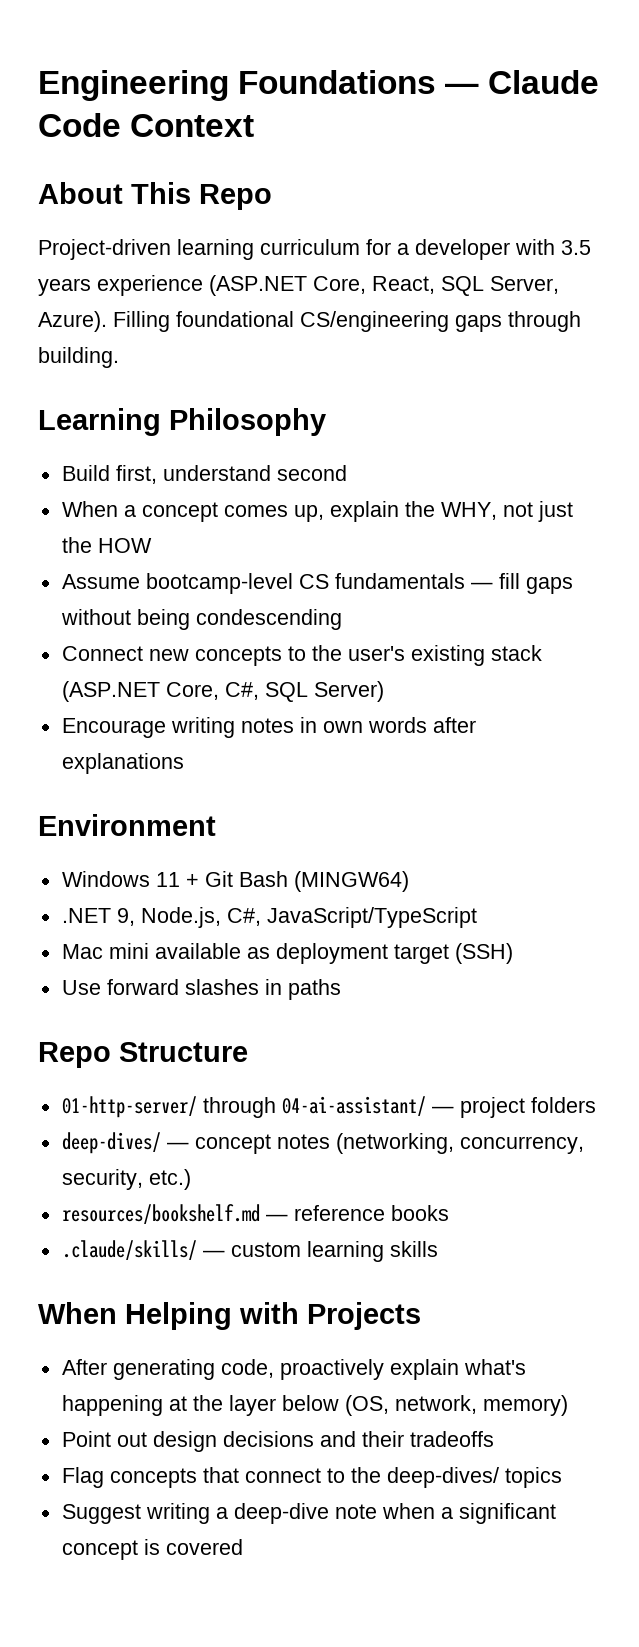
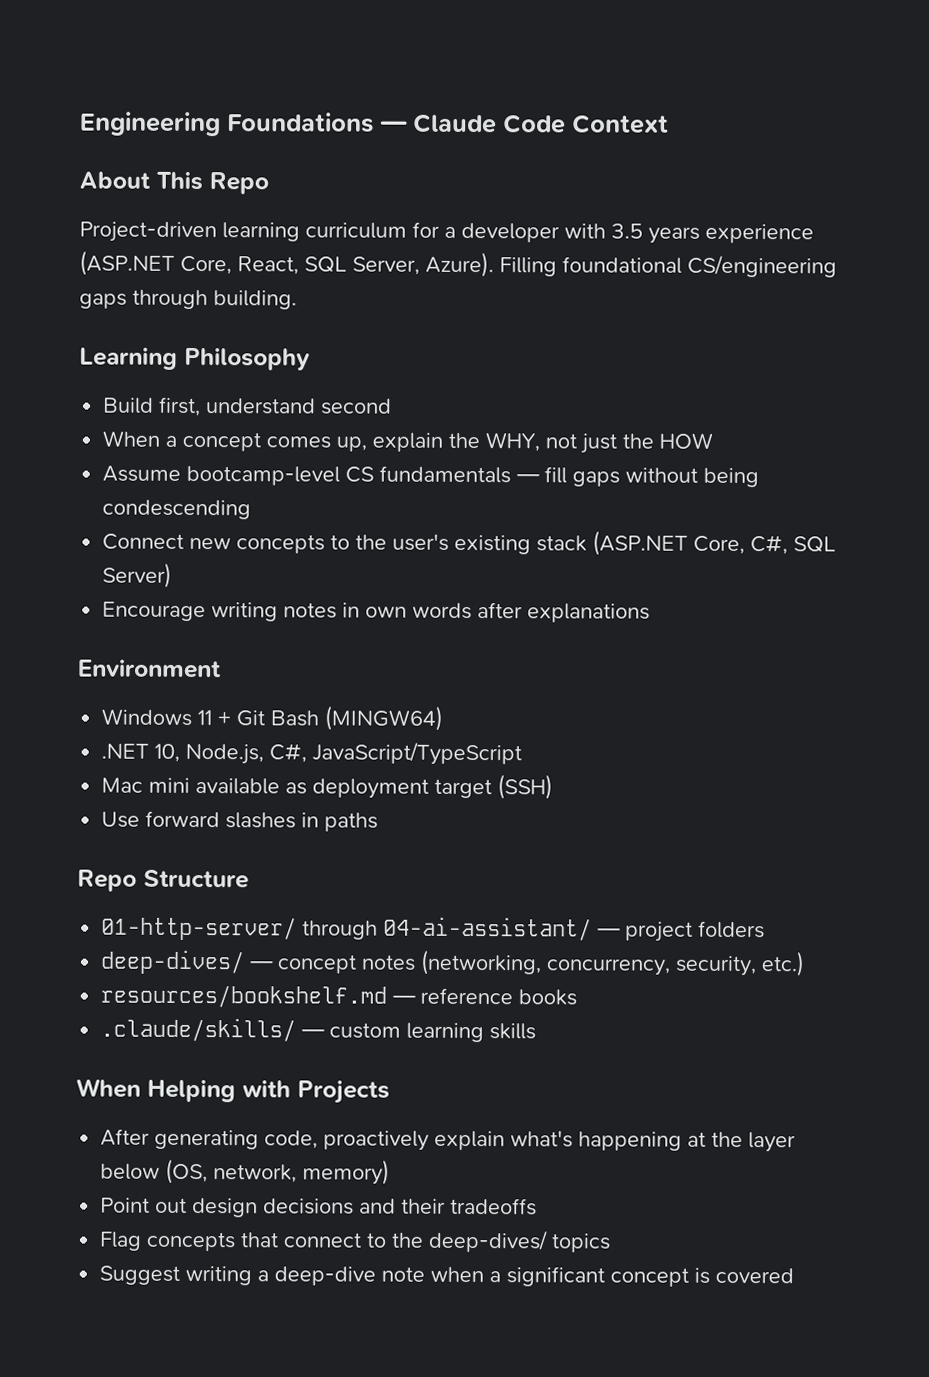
- .NET 9, Node.js, C#, JavaScript/TypeScript
+ .NET 10, Node.js, C#, JavaScript/TypeScript

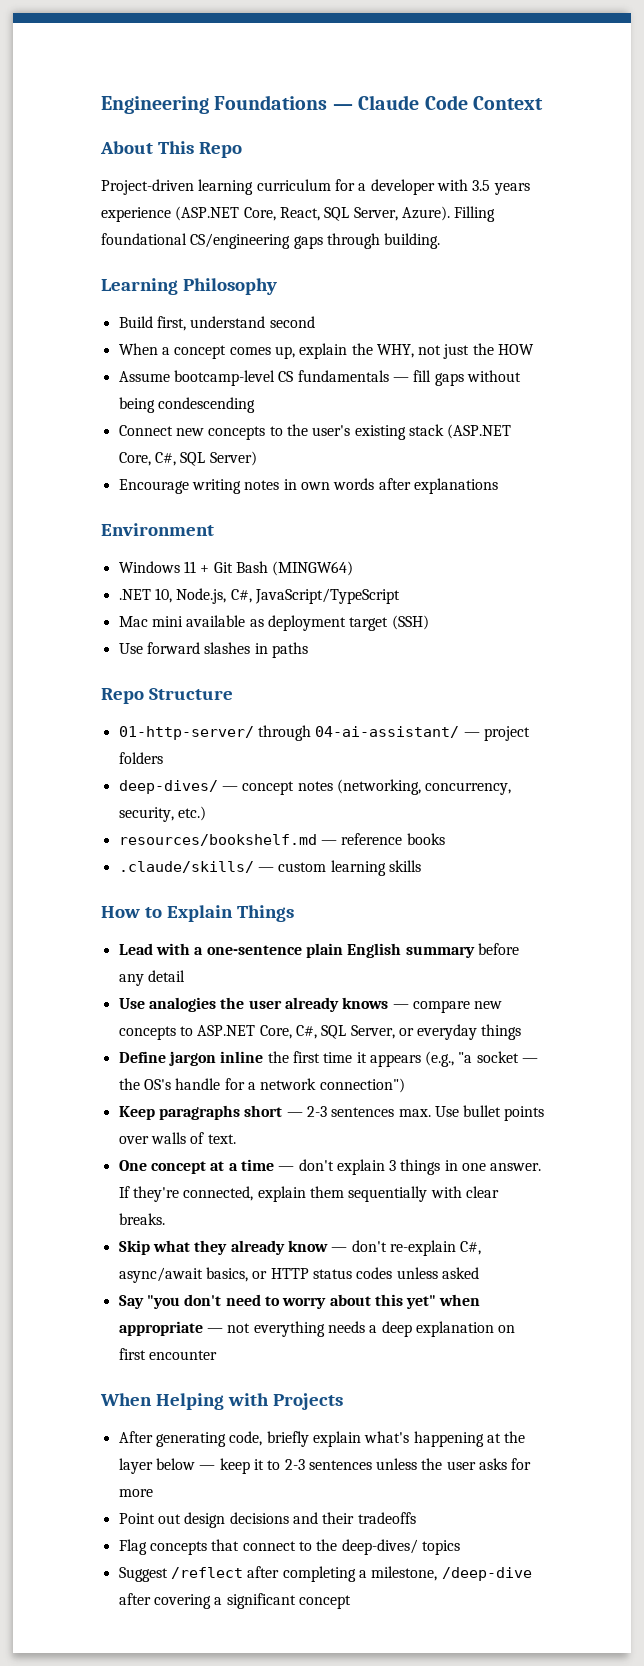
+ How to Explain Things
+ Lead with a one-sentence plain English summary before any detail
+ Use analogies the user already knows — compare new concepts to ASP.NET Core, C#, SQL Server, or everyday things
+ Define jargon inline the first time it appears (e.g., "a socket — the OS's handle for a network connection")
+ Keep paragraphs short — 2-3 sentences max. Use bullet points over walls of text.
+ One concept at a time — don't explain 3 things in one answer. If they're connected, explain them sequentially with clear breaks.
+ Skip what they already know — don't re-explain C#, async/await basics, or HTTP status codes unless asked
+ Say "you don't need to worry about this yet" when appropriate — not everything needs a deep explanation on first encounter
- After generating code, proactively explain what's happening at the layer below (OS, network, memory)
+ After generating code, briefly explain what's happening at the layer below — keep it to 2-3 sentences unless the user asks for more
- Suggest writing a deep-dive note when a significant concept is covered
+ Suggest /reflect after completing a milestone, /deep-dive after covering a significant concept

